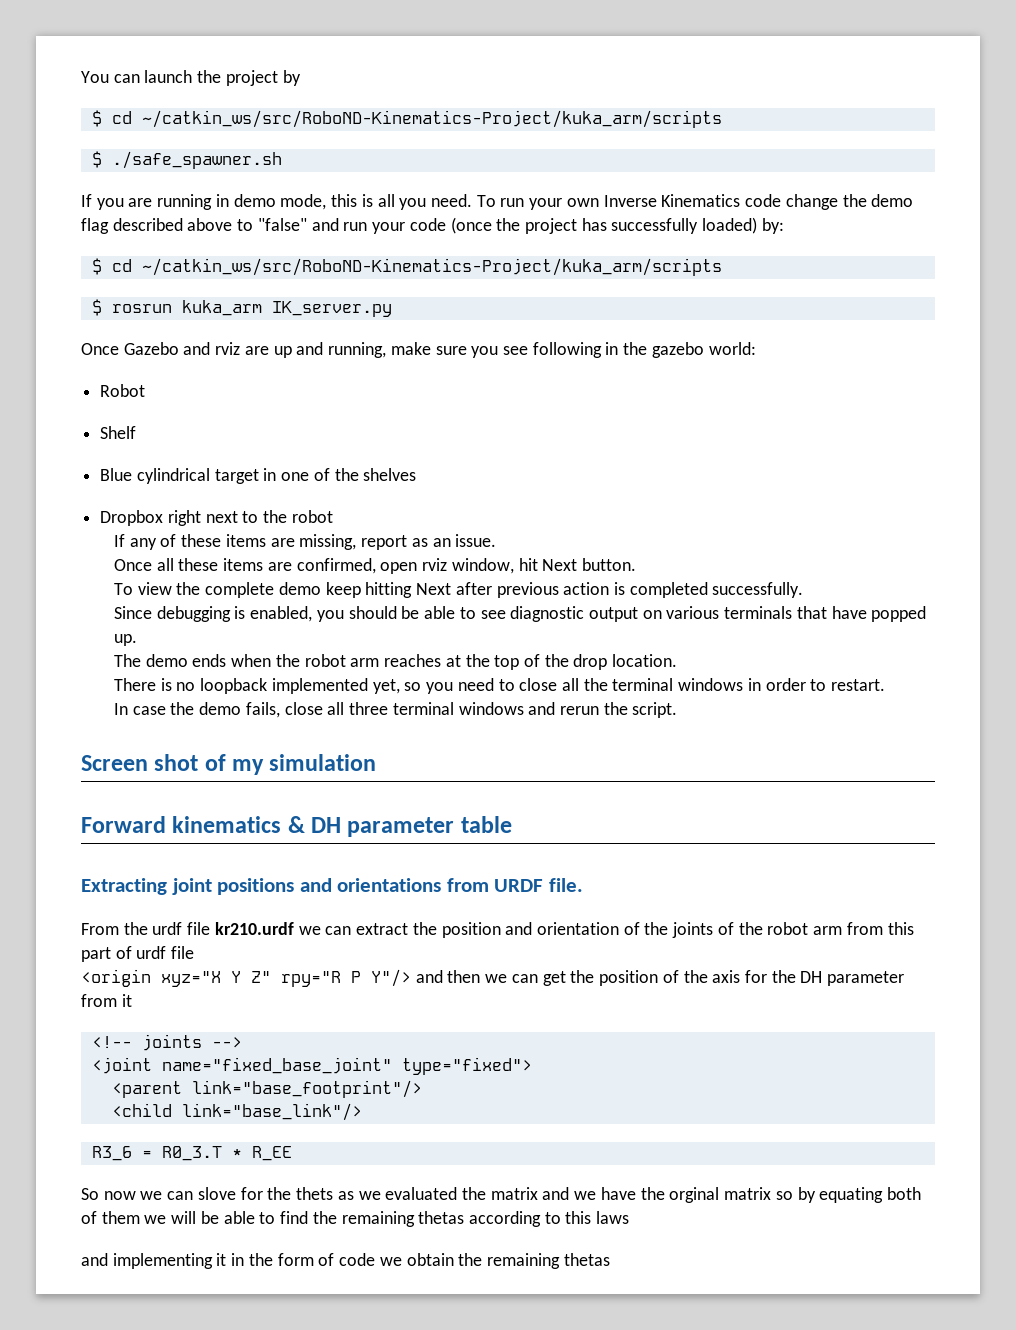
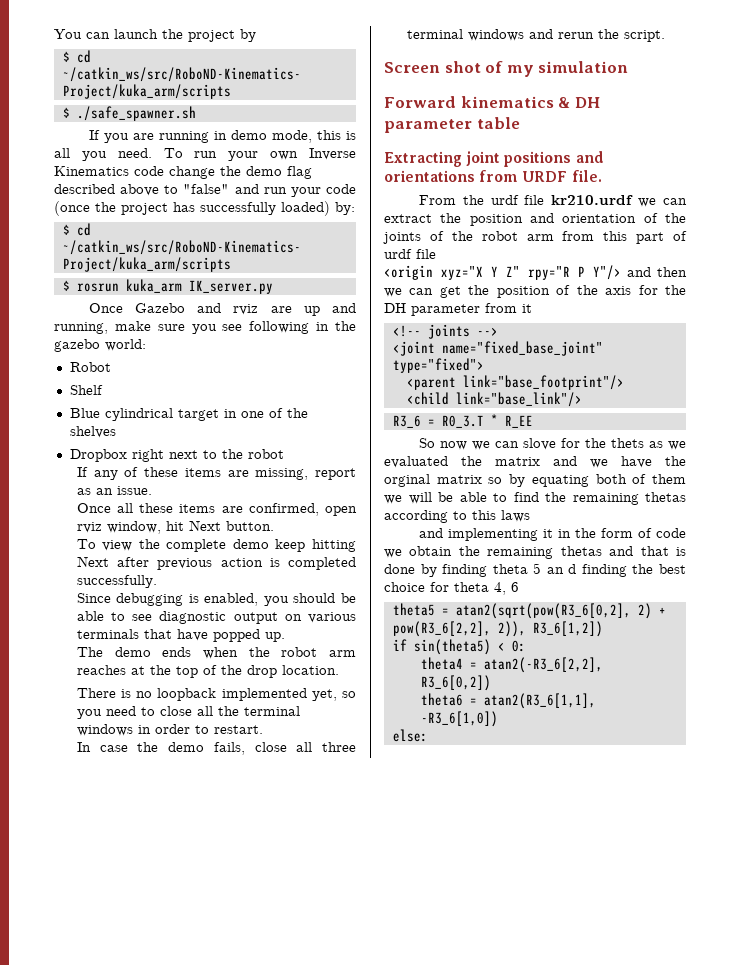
- and implementing it in the form of code we obtain the remaining thetas
+ and implementing it in the form of code we obtain the remaining thetas and that is done by finding theta 5 an d finding the best choice for theta 4, 6
+ theta5 = atan2(sqrt(pow(R3_6[0,2], 2) + pow(R3_6[2,2], 2)), R3_6[1,2])
+ if sin(theta5) < 0:
+ theta4 = atan2(-R3_6[2,2], R3_6[0,2])
+ theta6 = atan2(R3_6[1,1], -R3_6[1,0])
+ else:

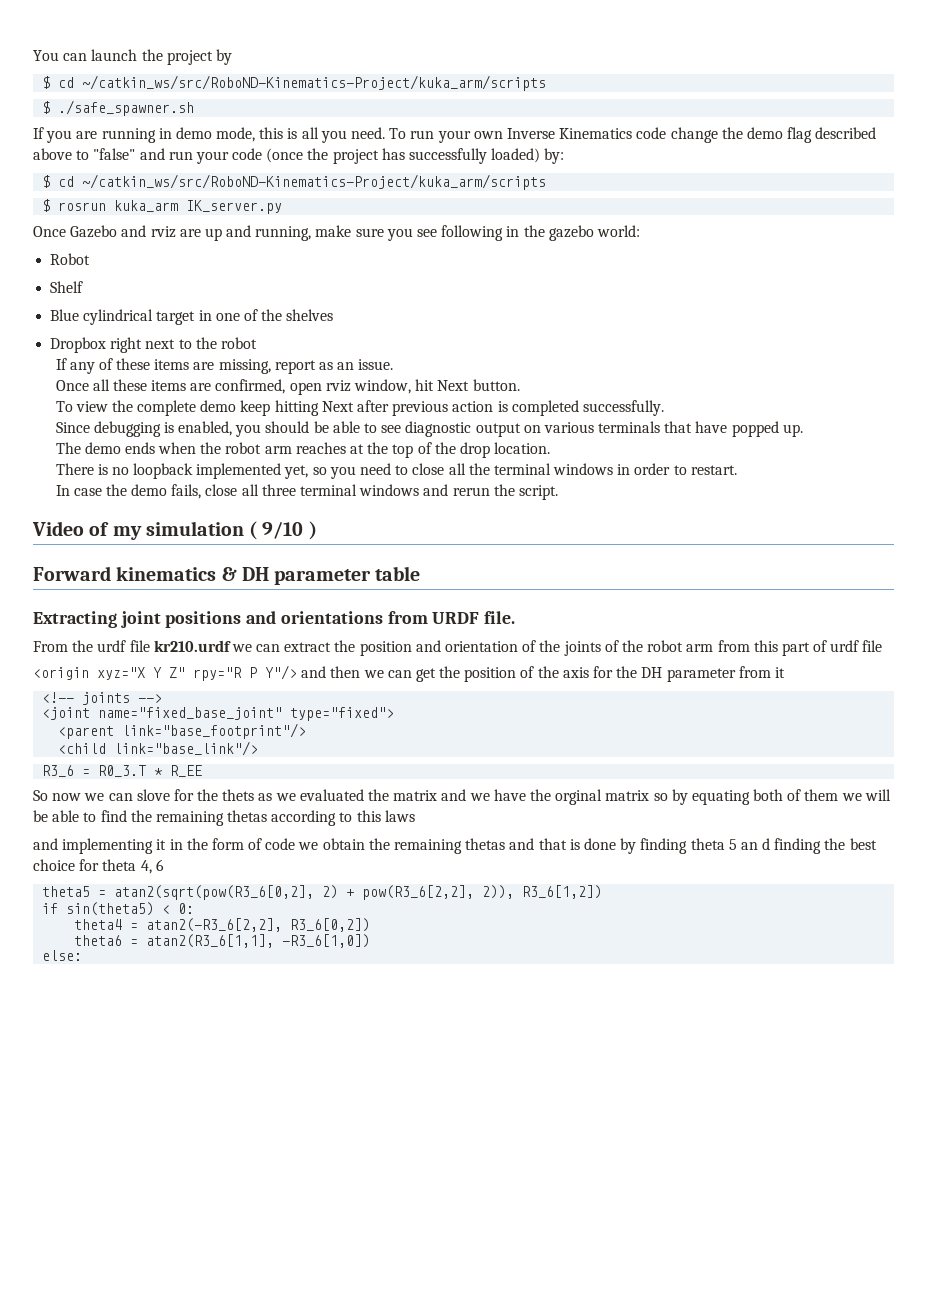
- Screen shot of my simulation
+ Video of my simulation ( 9/10 )

